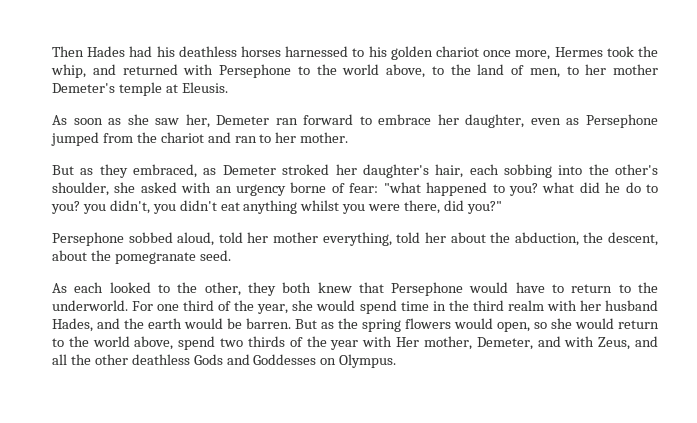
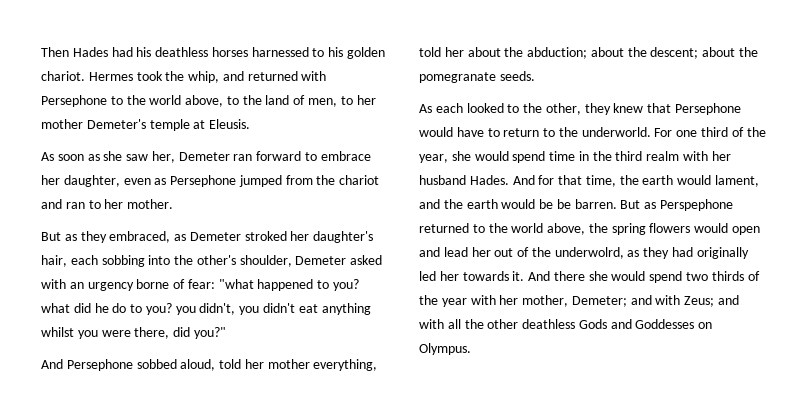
- Then Hades had his deathless horses harnessed to his golden chariot once more, Hermes took the whip, and returned with Persephone to the world above, to the land of men, to her mother Demeter's temple at Eleusis.
+ Then Hades had his deathless horses harnessed to his golden chariot. Hermes took the whip, and returned with Persephone to the world above, to the land of men, to her mother Demeter's temple at Eleusis.
- But as they embraced, as Demeter stroked her daughter's hair, each sobbing into the other's shoulder, she asked with an urgency borne of fear: "what happened to you? what did he do to you? you didn't, you didn't eat anything whilst you were there, did you?"
+ But as they embraced, as Demeter stroked her daughter's hair, each sobbing into the other's shoulder, Demeter asked with an urgency borne of fear: "what happened to you? what did he do to you? you didn't, you didn't eat anything whilst you were there, did you?"
- Persephone sobbed aloud, told her mother everything, told her about the abduction, the descent, about the pomegranate seed.
+ And Persephone sobbed aloud, told her mother everything, told her about the abduction; about the descent; about the pomegranate seeds.
- As each looked to the other, they both knew that Persephone would have to return to the underworld.
+ As each looked to the other, they knew that Persephone would have to return to the underworld.
- For one third of the year, she would spend time in the third realm with her husband Hades, and the earth would be barren.
+ For one third of the year, she would spend time in the third realm with her husband Hades. And for that time, the earth would lament, and the earth would be be barren.
- But as the spring flowers would open, so she would return to the world above, spend two thirds of the year with Her mother, Demeter, and with Zeus, and all the other deathless Gods and Goddesses on Olympus.
+ But as Perspephone returned to the world above, the spring flowers would open and lead her out of the underwolrd, as they had originally led her towards it. And there she would spend two thirds of the year with her mother, Demeter; and with Zeus; and with all the other deathless Gods and Goddesses on Olympus.

